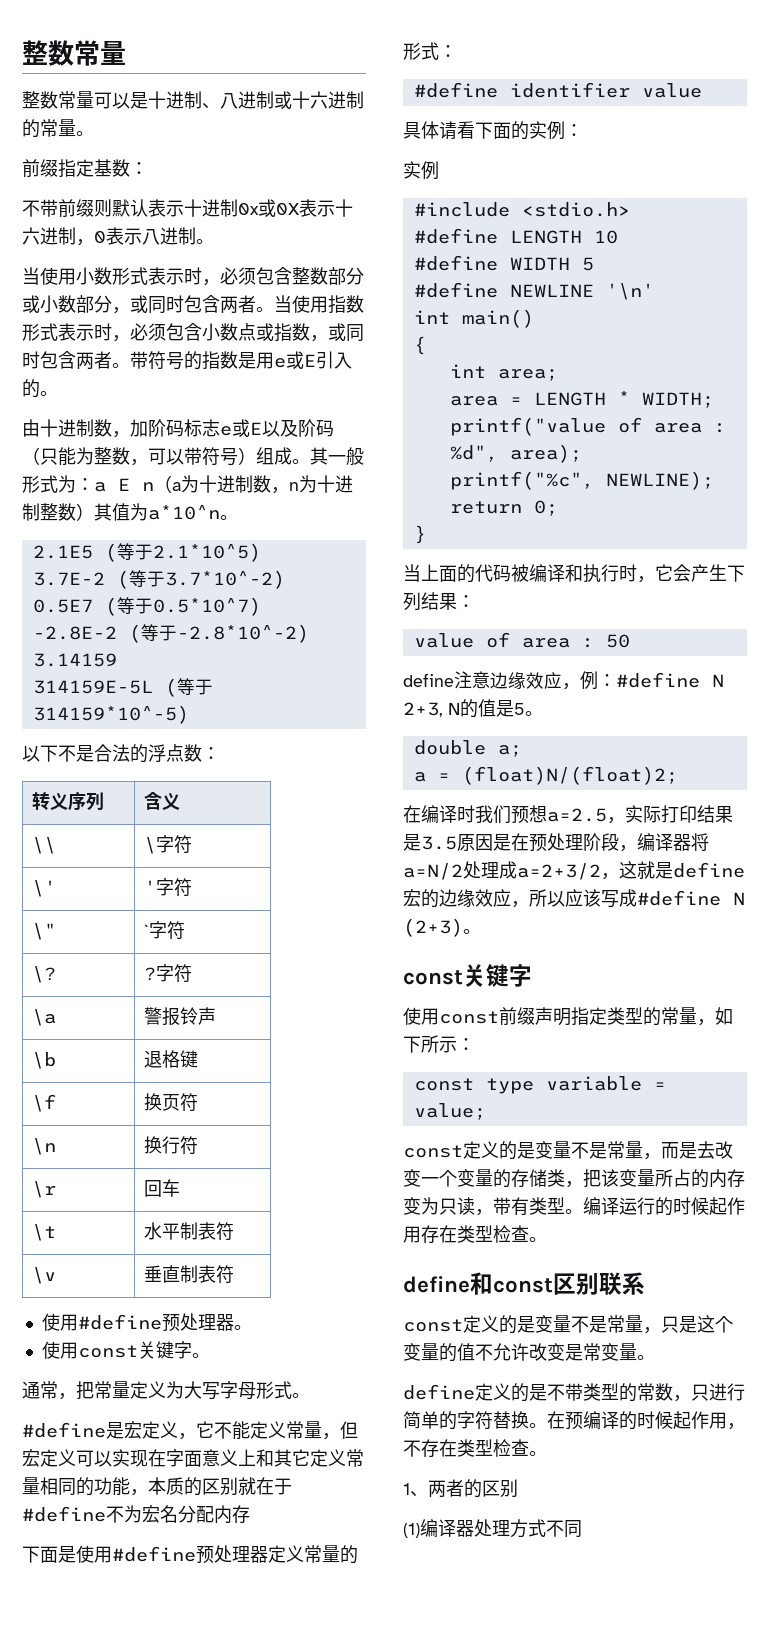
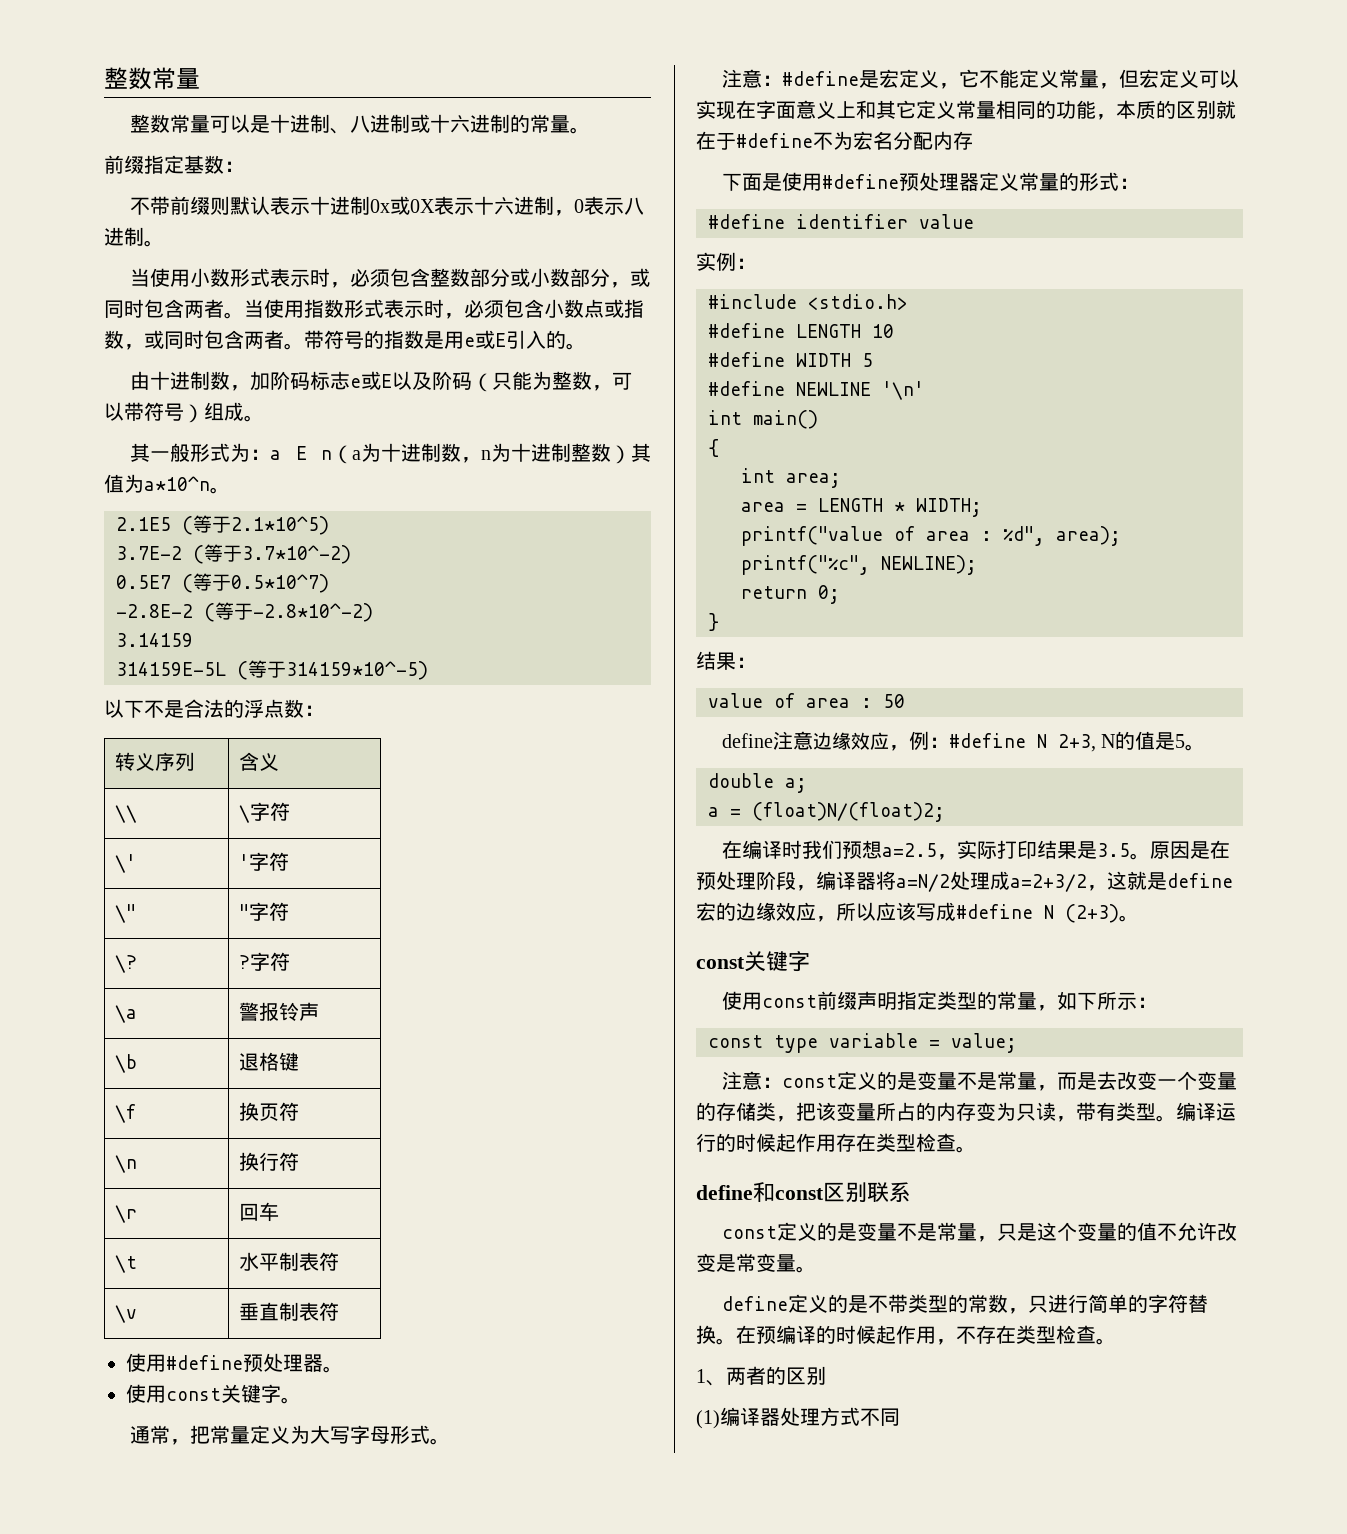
- 由十进制数，加阶码标志e或E以及阶码（只能为整数，可以带符号）组成。其一般形式为：a E n（a为十进制数，n为十进制整数）其值为a*10^n。
+ 由十进制数，加阶码标志e或E以及阶码（只能为整数，可以带符号）组成。
+ 其一般形式为：a E n（a为十进制数，n为十进制整数）其值为a*10^n。
- \" | `字符
+ \" | "字符
- #define是宏定义，它不能定义常量，但宏定义可以实现在字面意义上和其它定义常量相同的功能，本质的区别就在于#define不为宏名分配内存
+ 注意：#define是宏定义，它不能定义常量，但宏定义可以实现在字面意义上和其它定义常量相同的功能，本质的区别就在于#define不为宏名分配内存
- 具体请看下面的实例：
- 实例
+ 实例：
- 当上面的代码被编译和执行时，它会产生下列结果：
+ 结果：
- 在编译时我们预想a=2.5，实际打印结果是3.5原因是在预处理阶段，编译器将a=N/2处理成a=2+3/2，这就是define宏的边缘效应，所以应该写成#define N (2+3)。
+ 在编译时我们预想a=2.5，实际打印结果是3.5。原因是在预处理阶段，编译器将a=N/2处理成a=2+3/2，这就是define宏的边缘效应，所以应该写成#define N (2+3)。
- const定义的是变量不是常量，而是去改变一个变量的存储类，把该变量所占的内存变为只读，带有类型。
+ 注意：const定义的是变量不是常量，而是去改变一个变量的存储类，把该变量所占的内存变为只读，带有类型。

